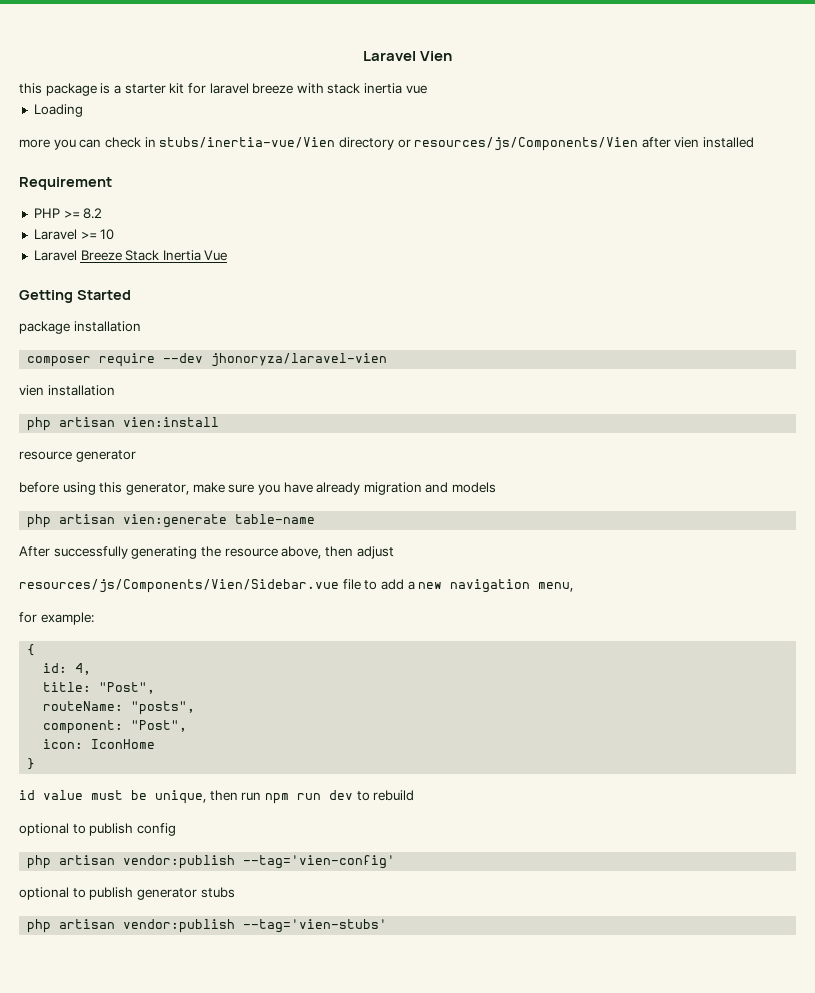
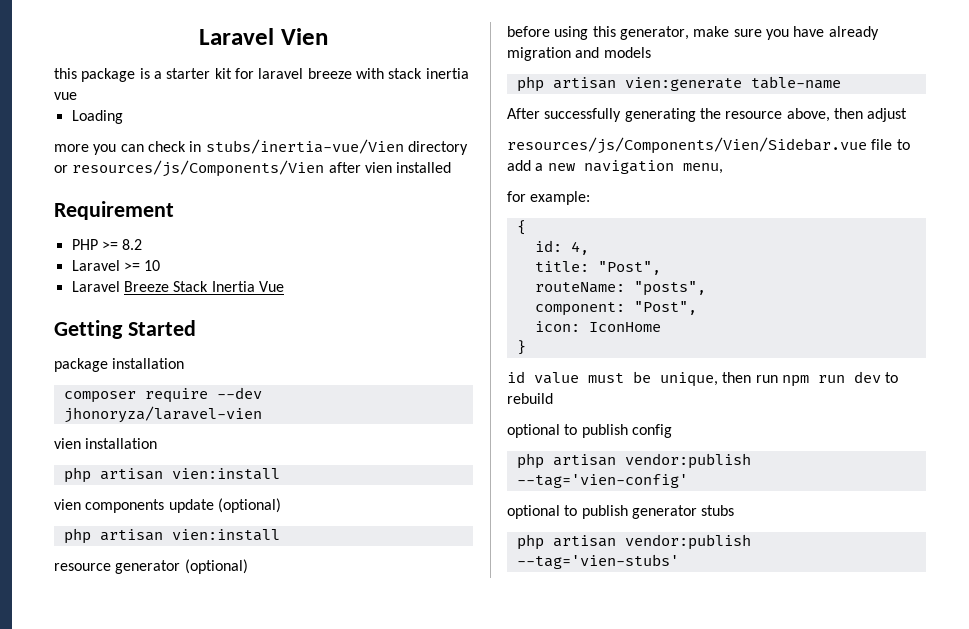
+ vien components update (optional)
+ php artisan vien:install
- resource generator
+ resource generator (optional)

